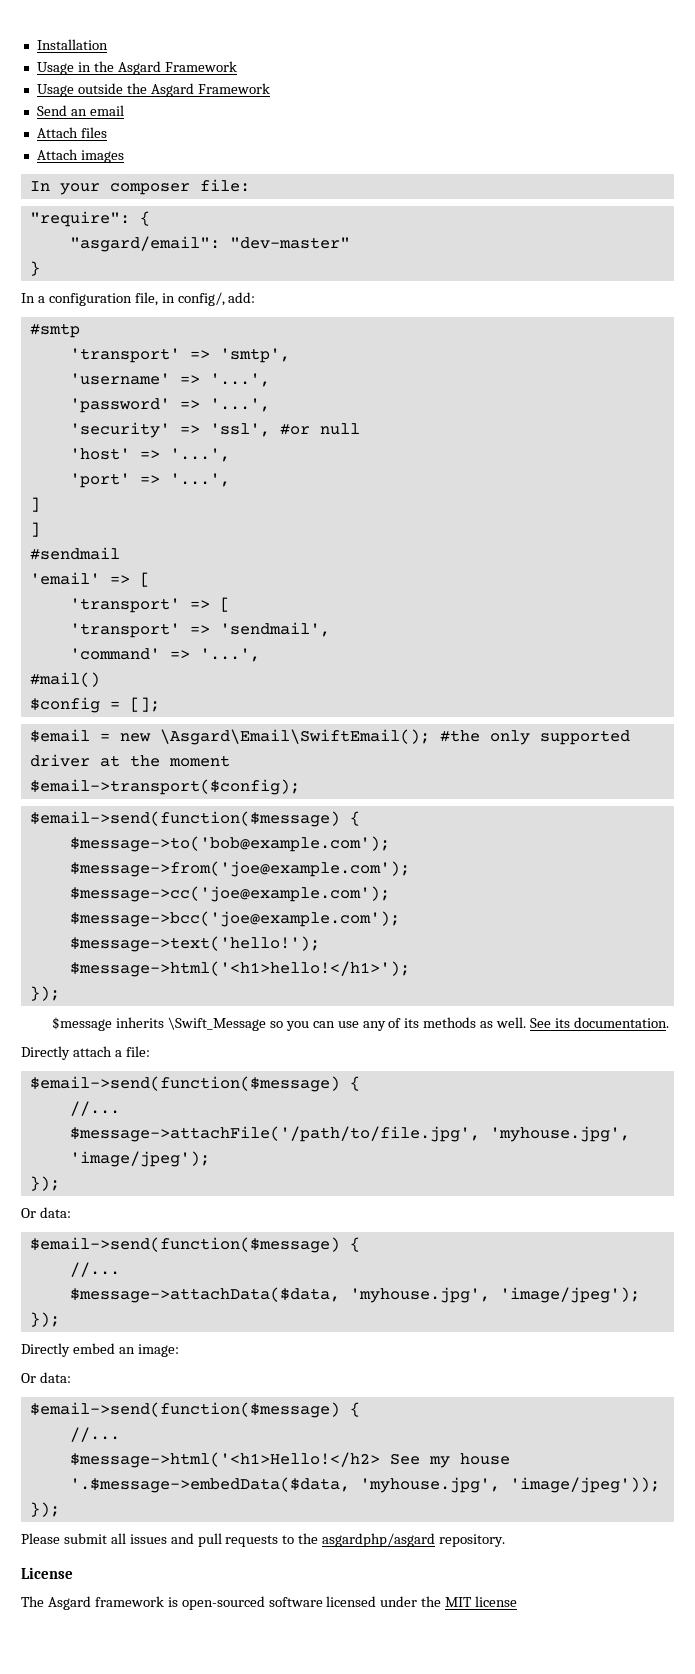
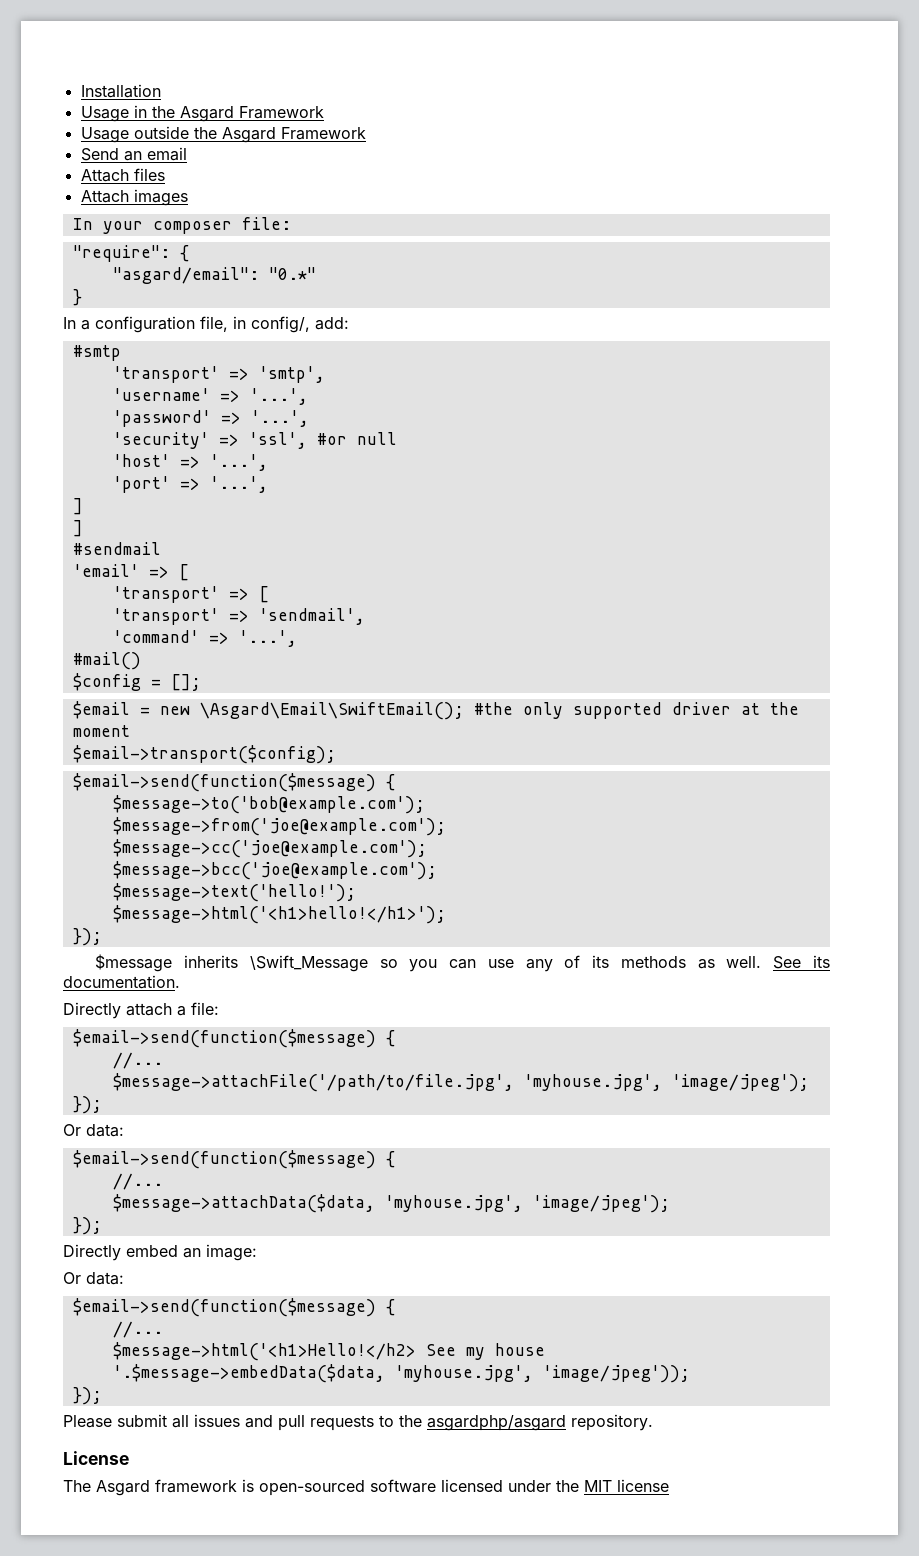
- "asgard/email": "dev-master"
+ "asgard/email": "0.*"

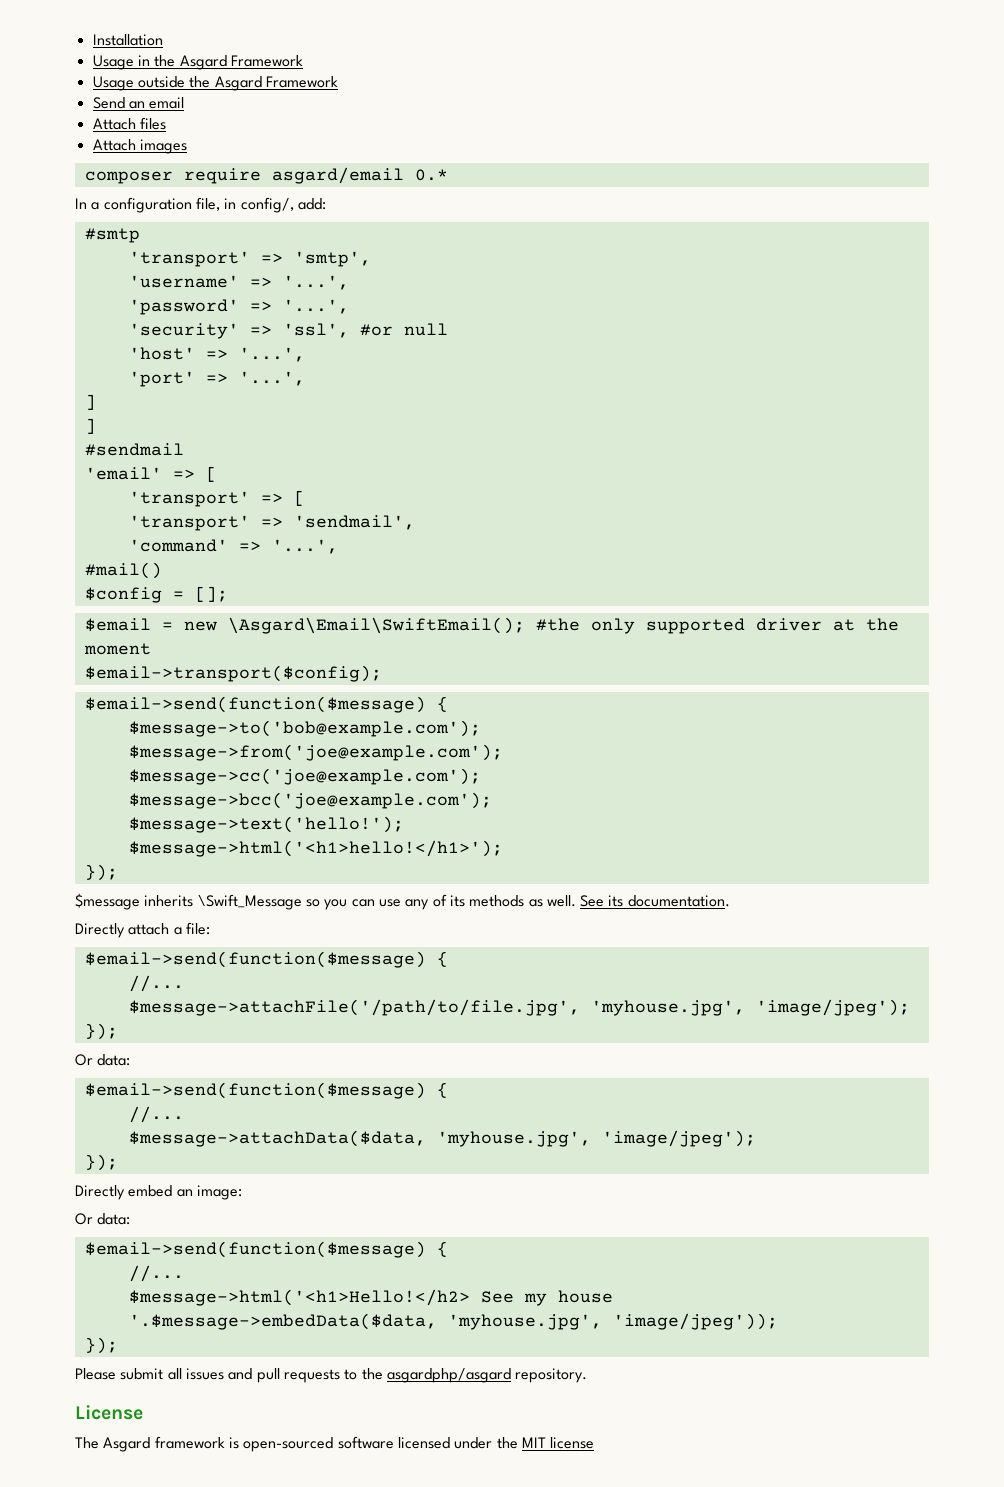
- In your composer file:
- "require": {
- "asgard/email": "0.*"
- }
+ composer require asgard/email 0.*

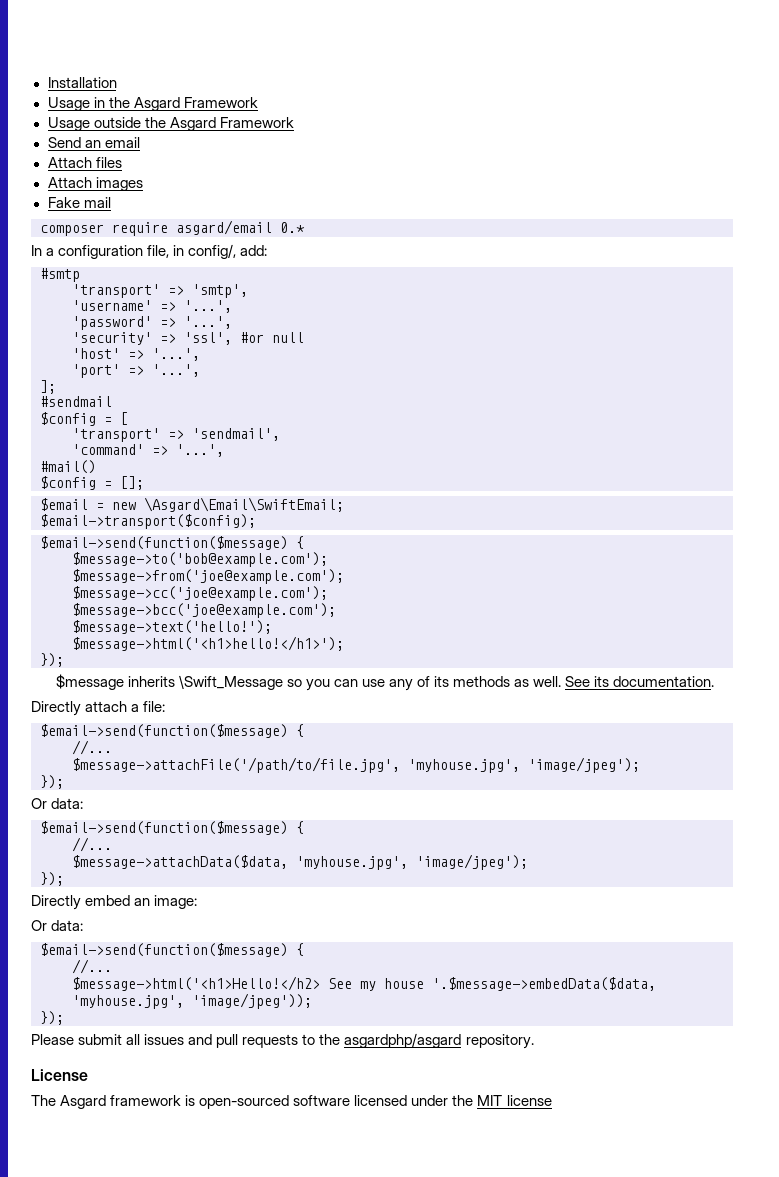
+ Fake mail
  'port' => '...',
- ]
- ]
+ ];
- 'email' => [
- 'transport' => [
+ $config = [
- $email = new \Asgard\Email\SwiftEmail(); #the only supported driver at the moment
+ $email = new \Asgard\Email\SwiftEmail;

